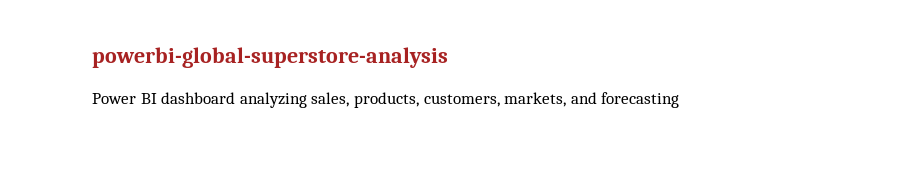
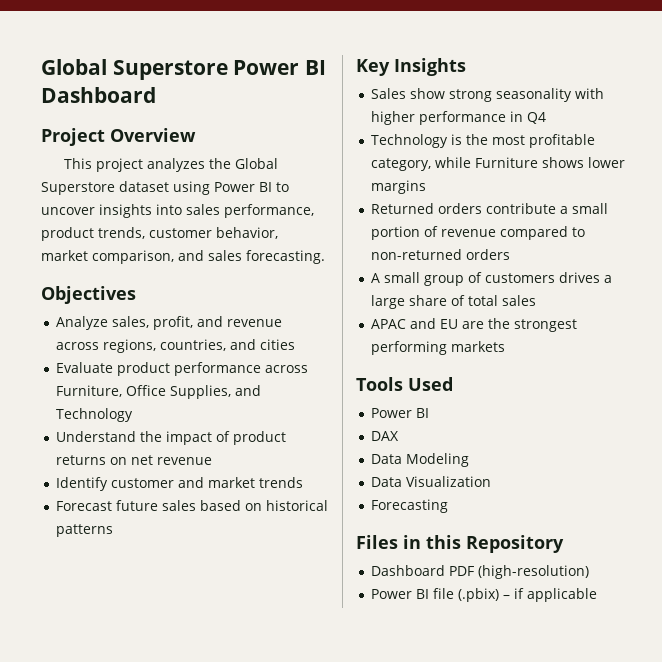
- powerbi-global-superstore-analysis
- Power BI dashboard analyzing sales, products, customers, markets, and forecasting
+ Global Superstore Power BI Dashboard
+ Project Overview
+ This project analyzes the Global Superstore dataset using Power BI to uncover insights into sales performance, product trends, customer behavior, market comparison, and sales forecasting.
+ Objectives
+ Analyze sales, profit, and revenue across regions, countries, and cities
+ Evaluate product performance across Furniture, Office Supplies, and Technology
+ Understand the impact of product returns on net revenue
+ Identify customer and market trends
+ Forecast future sales based on historical patterns
+ Key Insights
+ Sales show strong seasonality with higher performance in Q4
+ Technology is the most profitable category, while Furniture shows lower margins
+ Returned orders contribute a small portion of revenue compared to non-returned orders
+ A small group of customers drives a large share of total sales
+ APAC and EU are the strongest performing markets
+ Tools Used
+ Power BI
+ DAX
+ Data Modeling
+ Data Visualization
+ Forecasting
+ Files in this Repository
+ Dashboard PDF (high-resolution)
+ Power BI file (.pbix) – if applicable

